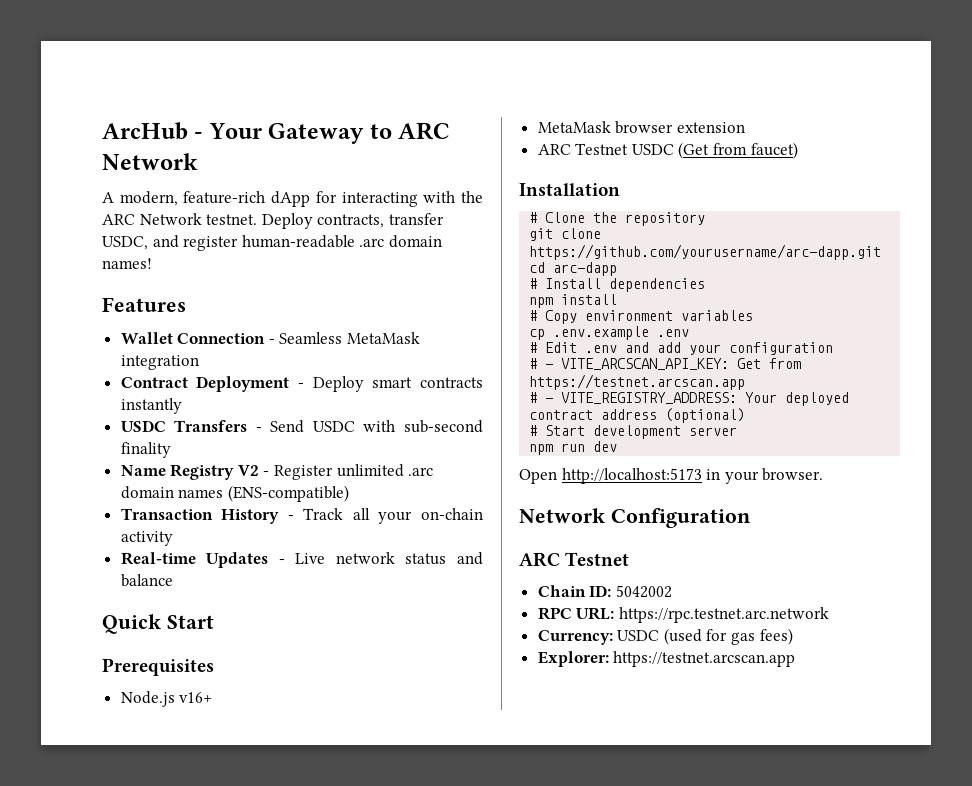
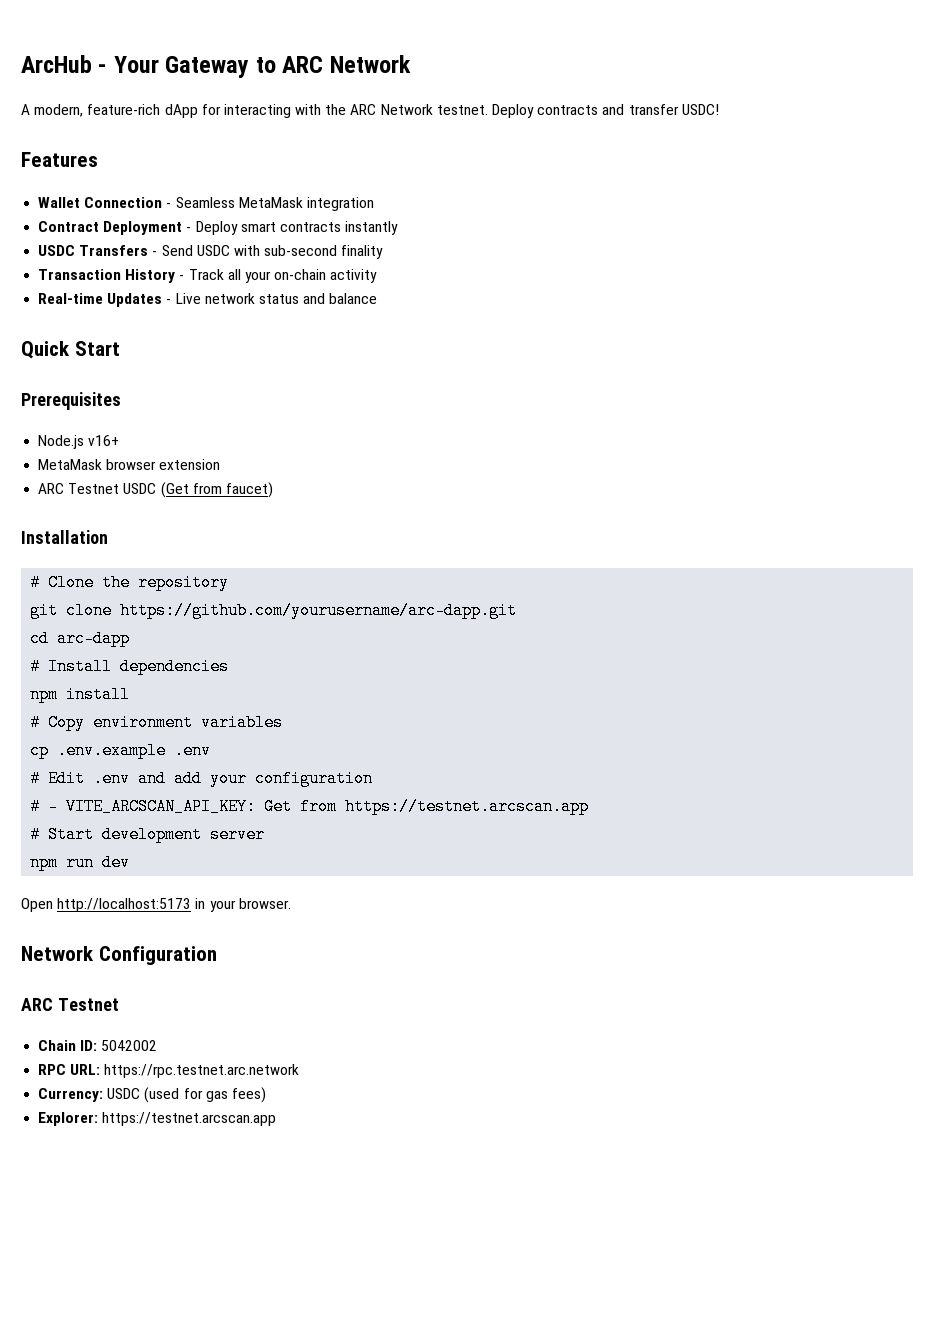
- Deploy contracts, transfer USDC, and register human-readable .arc domain names!
+ Deploy contracts and transfer USDC!
- Name Registry V2 - Register unlimited .arc domain names (ENS-compatible)
- # - VITE_REGISTRY_ADDRESS: Your deployed contract address (optional)

